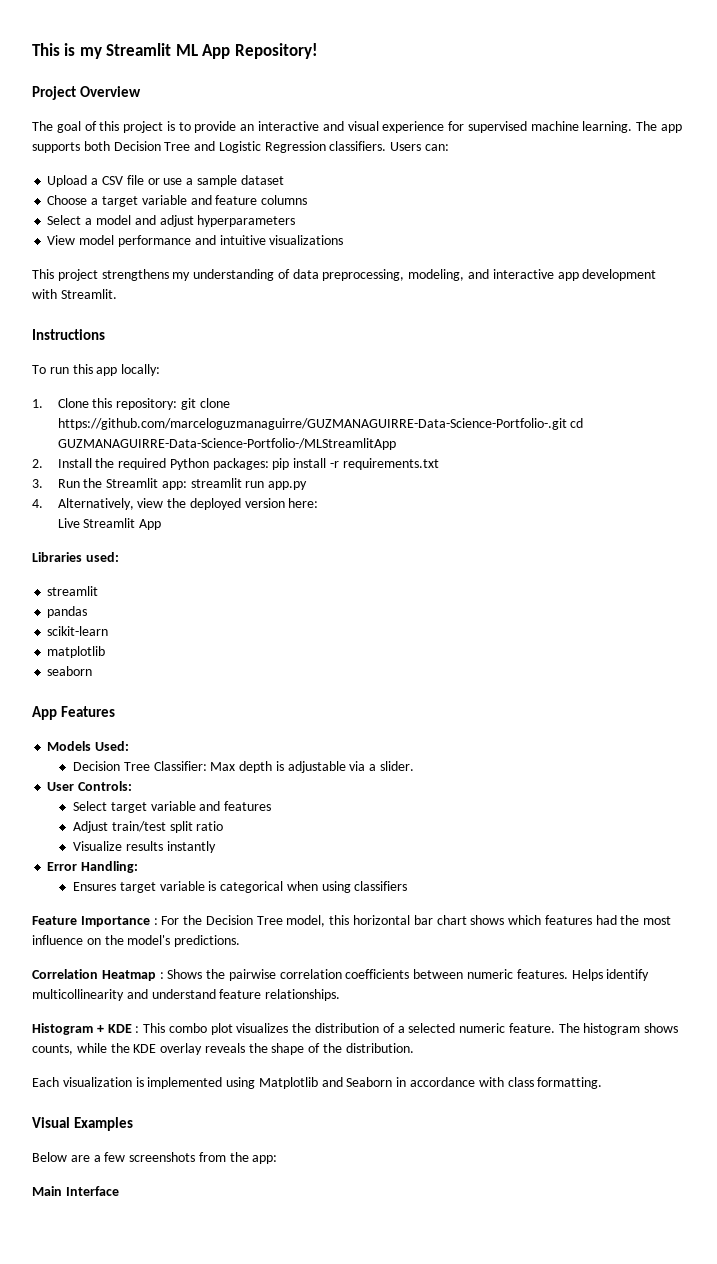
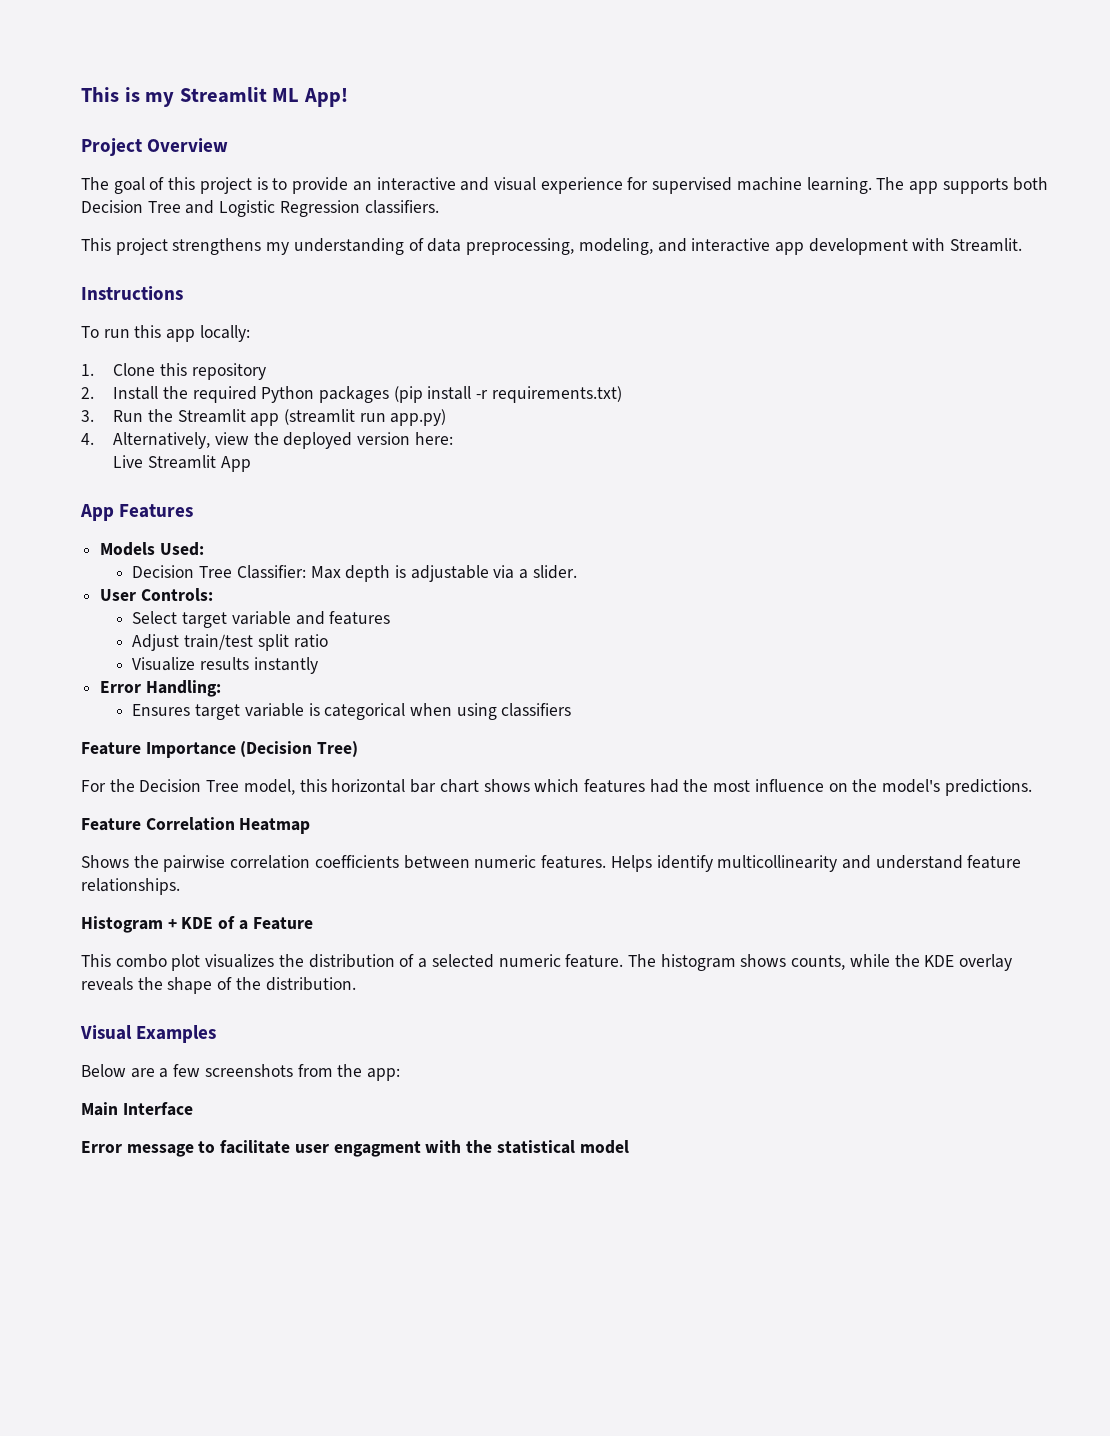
- This is my Streamlit ML App Repository!
+ This is my Streamlit ML App!
- Users can:
- Upload a CSV file or use a sample dataset
- Choose a target variable and feature columns
- Select a model and adjust hyperparameters
- View model performance and intuitive visualizations
- 1. Clone this repository: git clone https://github.com/marceloguzmanaguirre/GUZMANAGUIRRE-Data-Science-Portfolio-.git cd GUZMANAGUIRRE-Data-Science-Portfolio-/MLStreamlitApp
+ 1. Clone this repository
- 2. Install the required Python packages: pip install -r requirements.txt
+ 2. Install the required Python packages (pip install -r requirements.txt)
- 3. Run the Streamlit app: streamlit run app.py
+ 3. Run the Streamlit app (streamlit run app.py)
- Libraries used:
- streamlit
- pandas
- scikit-learn
- matplotlib
- seaborn
- Feature Importance : For the Decision Tree model, this horizontal bar chart shows which features had the most influence on the model's predictions.
+ Feature Importance (Decision Tree)
+ For the Decision Tree model, this horizontal bar chart shows which features had the most influence on the model's predictions.
- Correlation Heatmap : Shows the pairwise correlation coefficients between numeric features.
+ Feature Correlation Heatmap
+ Shows the pairwise correlation coefficients between numeric features.
- Histogram + KDE : This combo plot visualizes the distribution of a selected numeric feature.
+ Histogram + KDE of a Feature
+ This combo plot visualizes the distribution of a selected numeric feature.
- Each visualization is implemented using Matplotlib and Seaborn in accordance with class formatting.
+ Error message to facilitate user engagment with the statistical model

